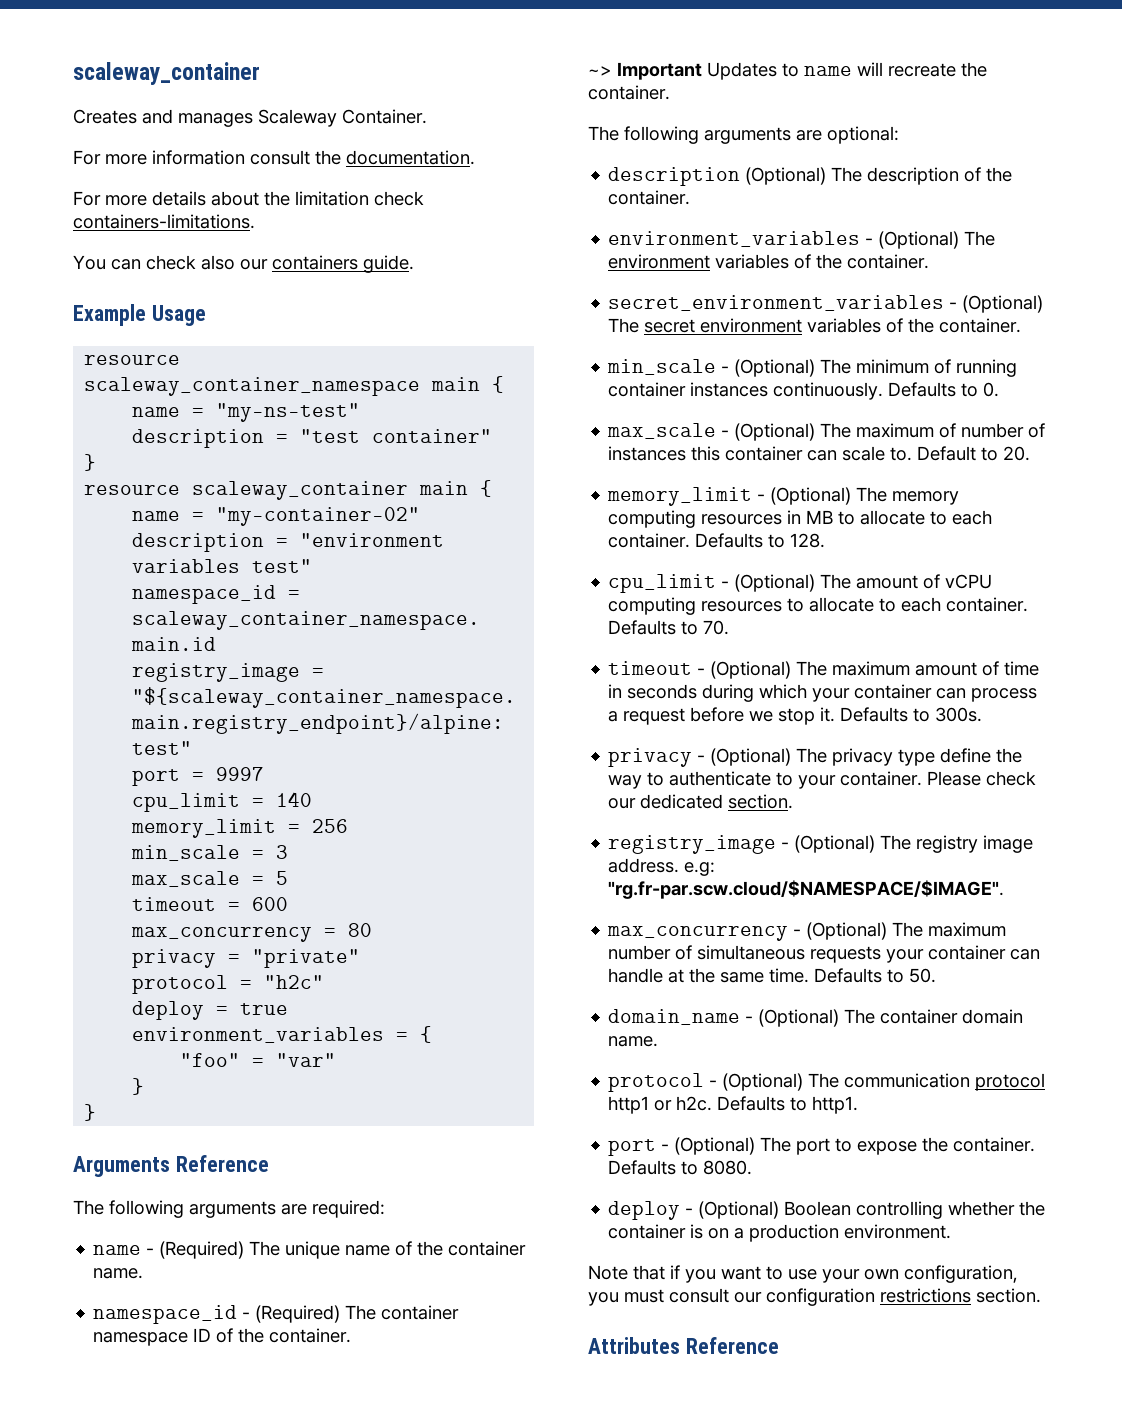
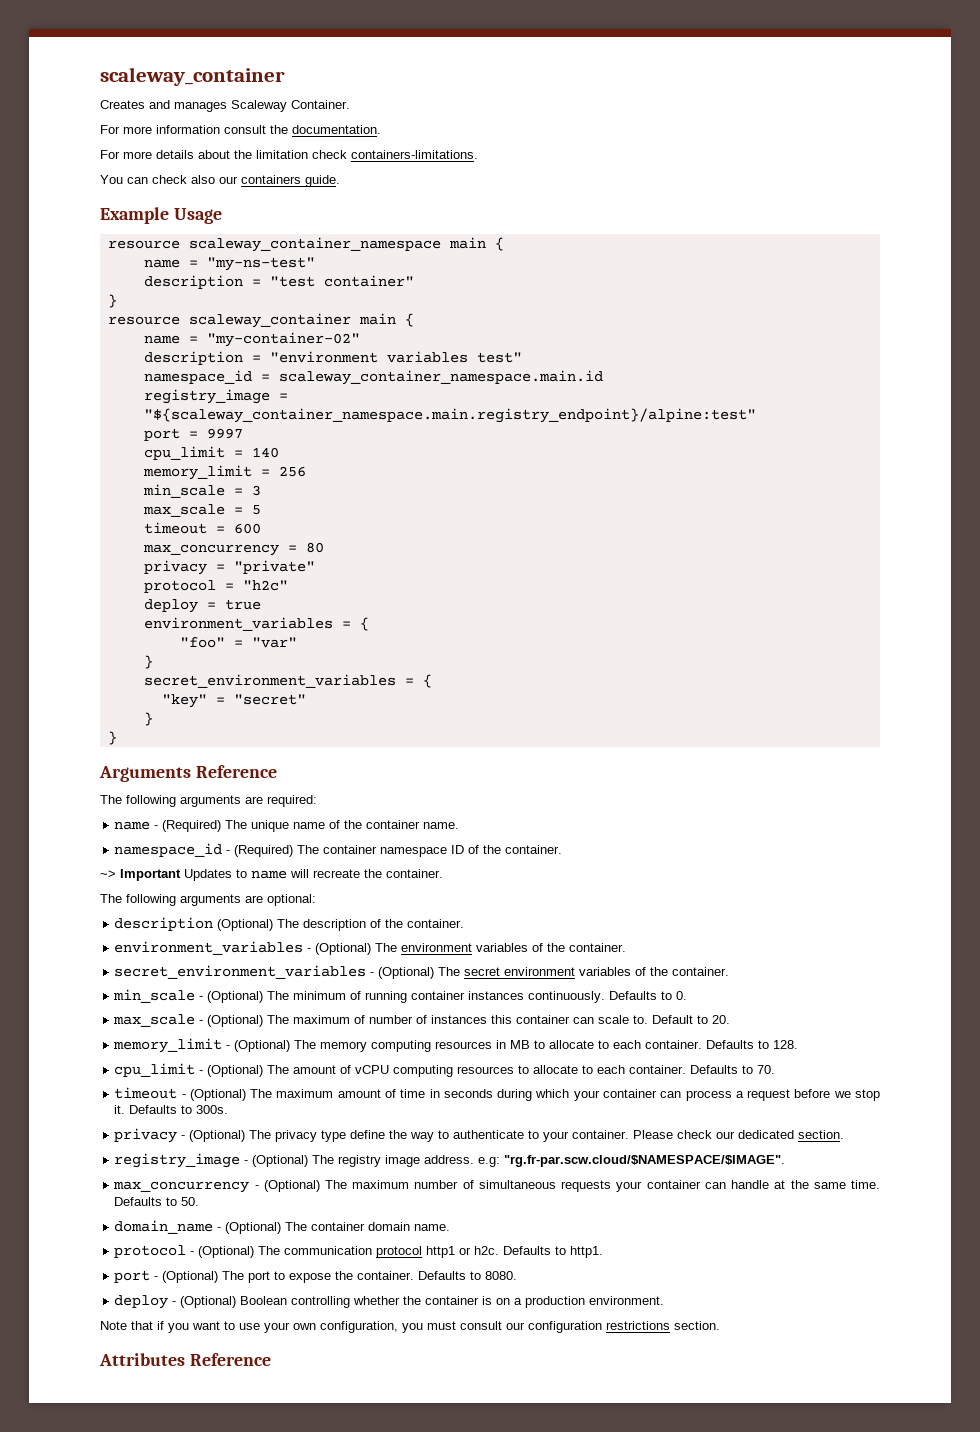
+ secret_environment_variables = {
+ "key" = "secret"
+ }

